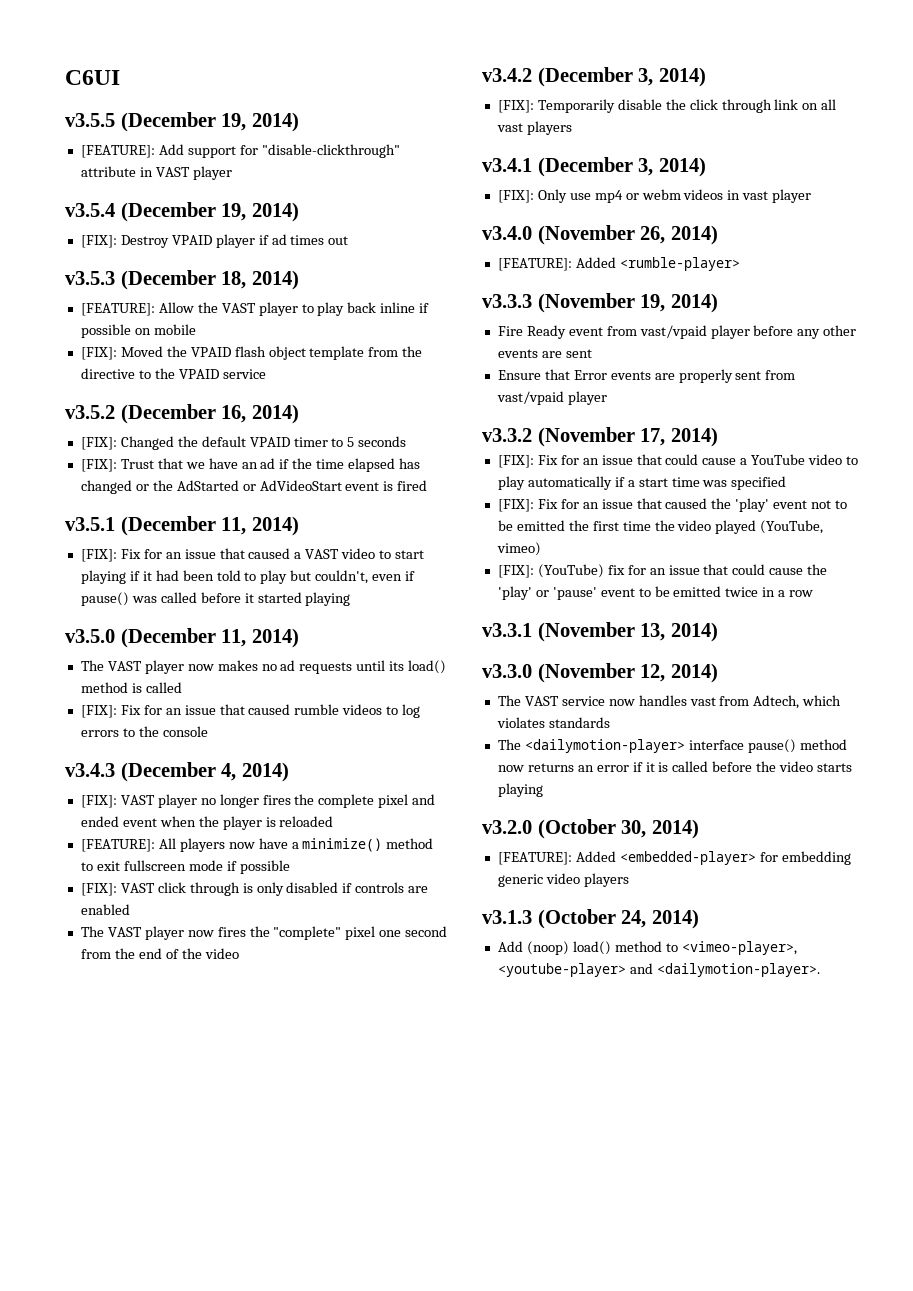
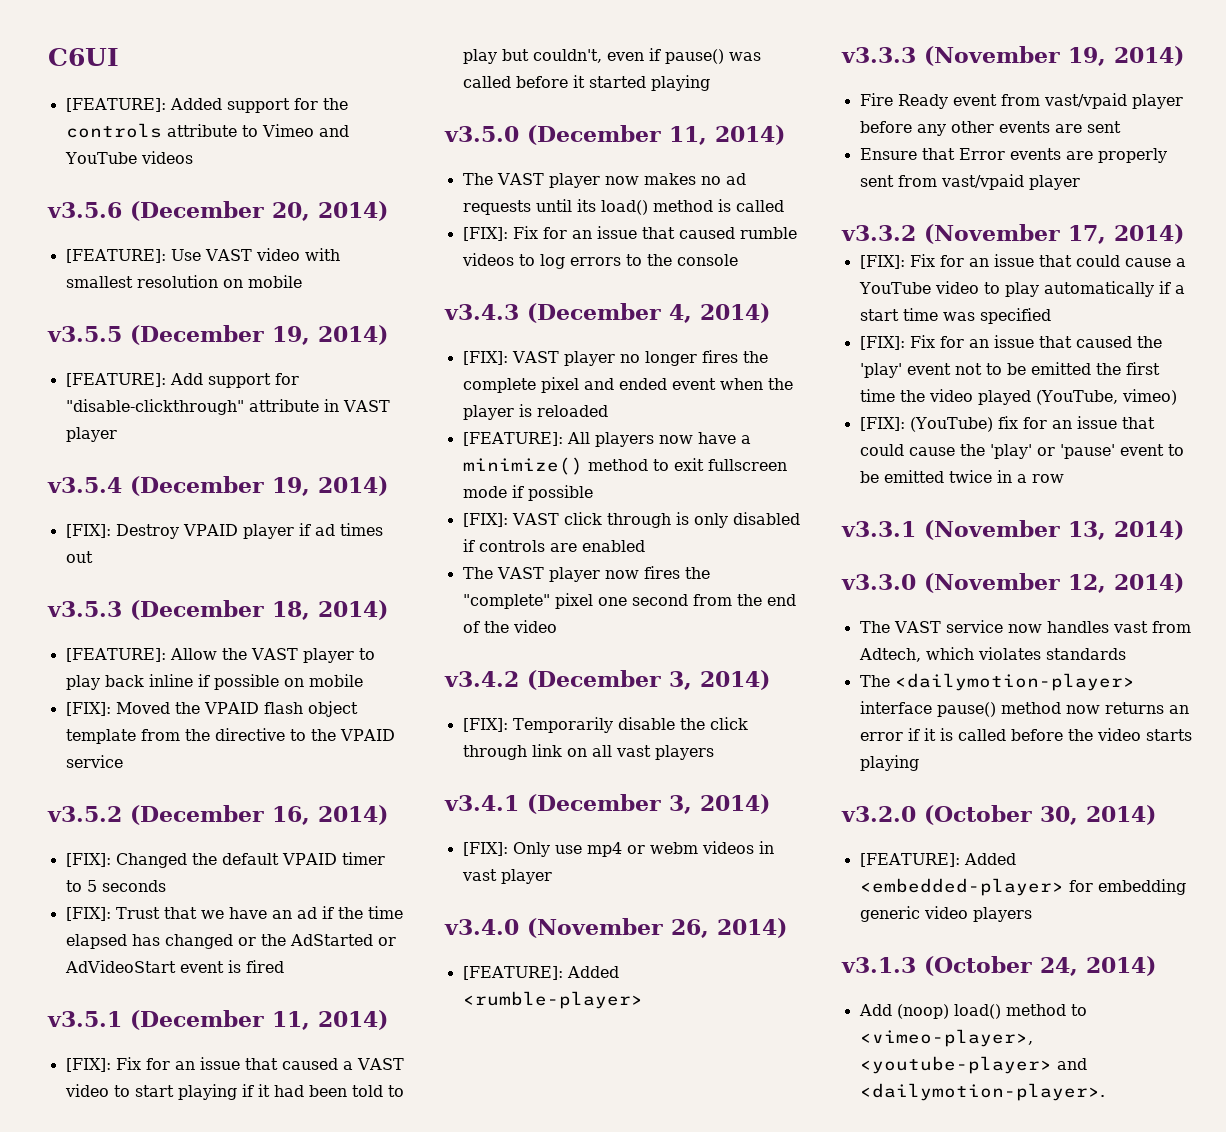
+ [FEATURE]: Added support for the controls attribute to Vimeo and YouTube videos
+ v3.5.6 (December 20, 2014)
+ [FEATURE]: Use VAST video with smallest resolution on mobile

